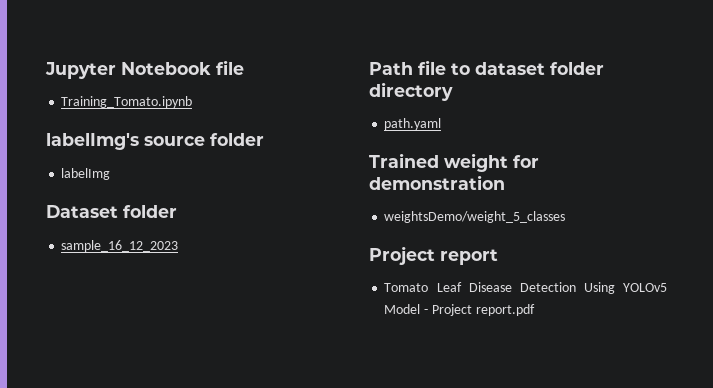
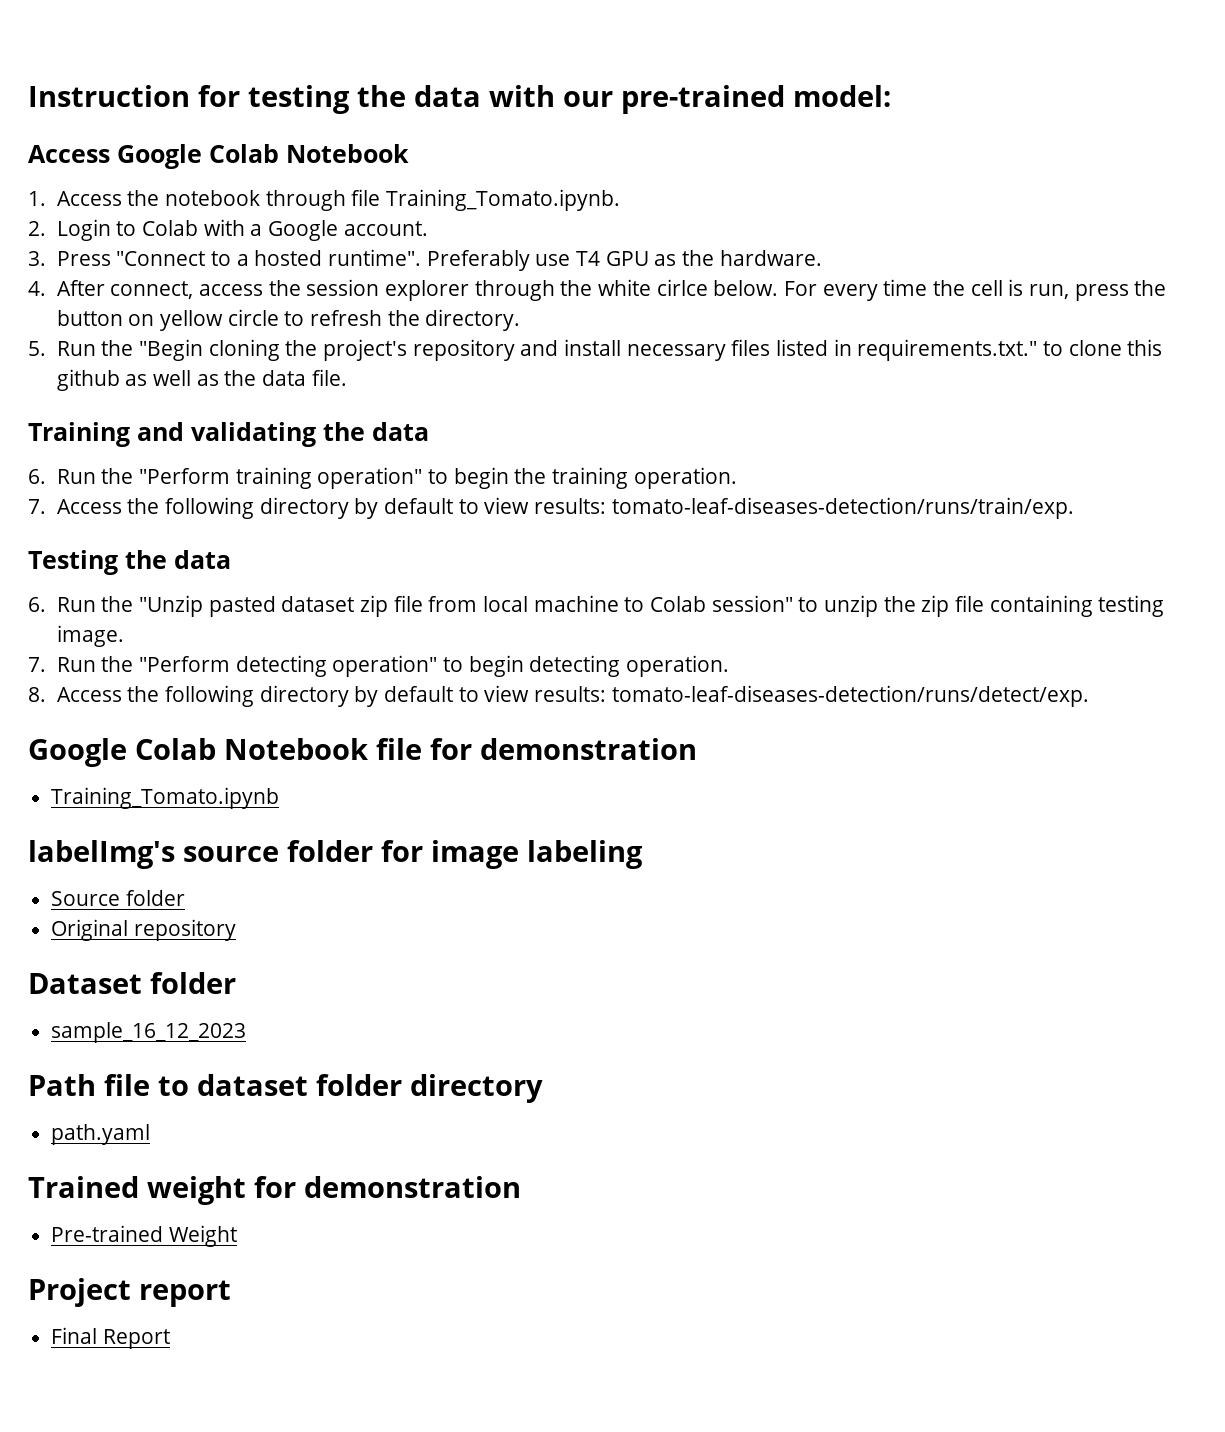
- Jupyter Notebook file
+ Instruction for testing the data with our pre-trained model:
+ Access Google Colab Notebook
+ 1. Access the notebook through file Training_Tomato.ipynb.
+ 2. Login to Colab with a Google account.
+ 3. Press "Connect to a hosted runtime". Preferably use T4 GPU as the hardware.
+ 4. After connect, access the session explorer through the white cirlce below. For every time the cell is run, press the button on yellow circle to refresh the directory.
+ 5. Run the "Begin cloning the project's repository and install necessary files listed in requirements.txt." to clone this github as well as the data file.
+ Training and validating the data
+ 6. Run the "Perform training operation" to begin the training operation.
+ 7. Access the following directory by default to view results: tomato-leaf-diseases-detection/runs/train/exp.
+ Testing the data
+ 6. Run the "Unzip pasted dataset zip file from local machine to Colab session" to unzip the zip file containing testing image.
+ 7. Run the "Perform detecting operation" to begin detecting operation.
+ 8. Access the following directory by default to view results: tomato-leaf-diseases-detection/runs/detect/exp.
+ Google Colab Notebook file for demonstration
- labelImg's source folder
- labelImg
+ labelImg's source folder for image labeling
+ Source folder
+ Original repository
- weightsDemo/weight_5_classes
+ Pre-trained Weight
- Tomato Leaf Disease Detection Using YOLOv5 Model - Project report.pdf
+ Final Report

